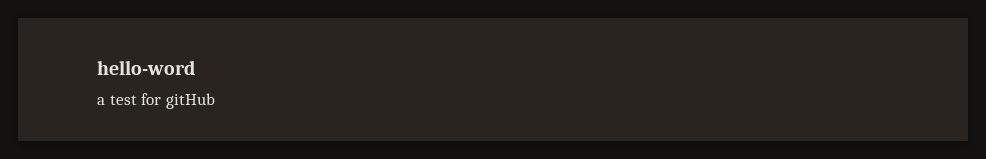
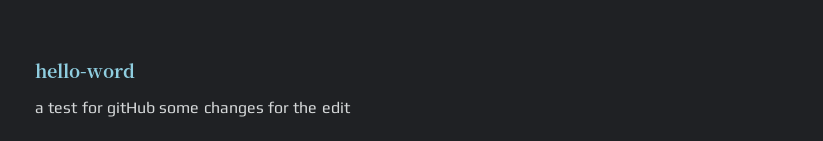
- a test for gitHub
+ a test for gitHub some changes for the edit

